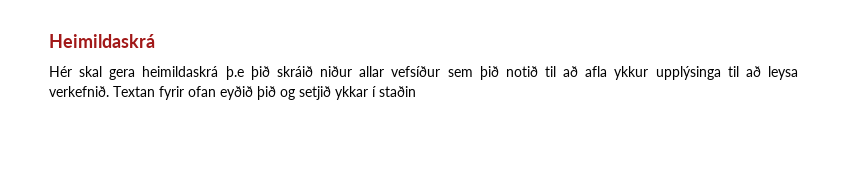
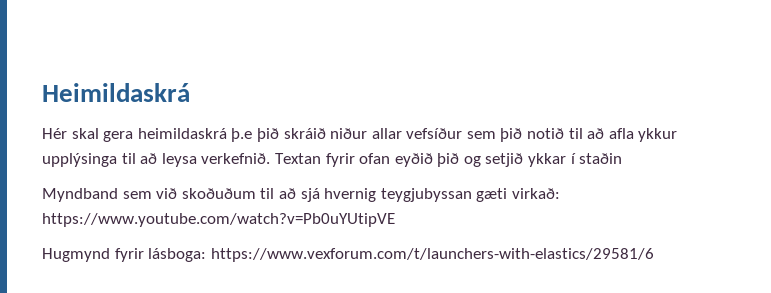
+ Myndband sem við skoðuðum til að sjá hvernig teygjubyssan gæti virkað: https://www.youtube.com/watch?v=Pb0uYUtipVE
+ Hugmynd fyrir lásboga: https://www.vexforum.com/t/launchers-with-elastics/29581/6

